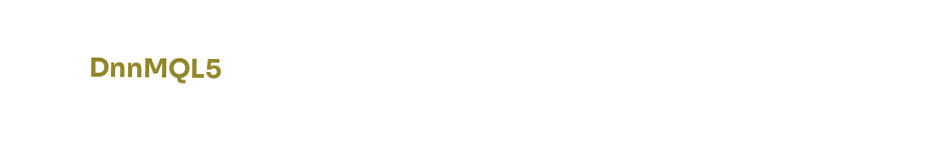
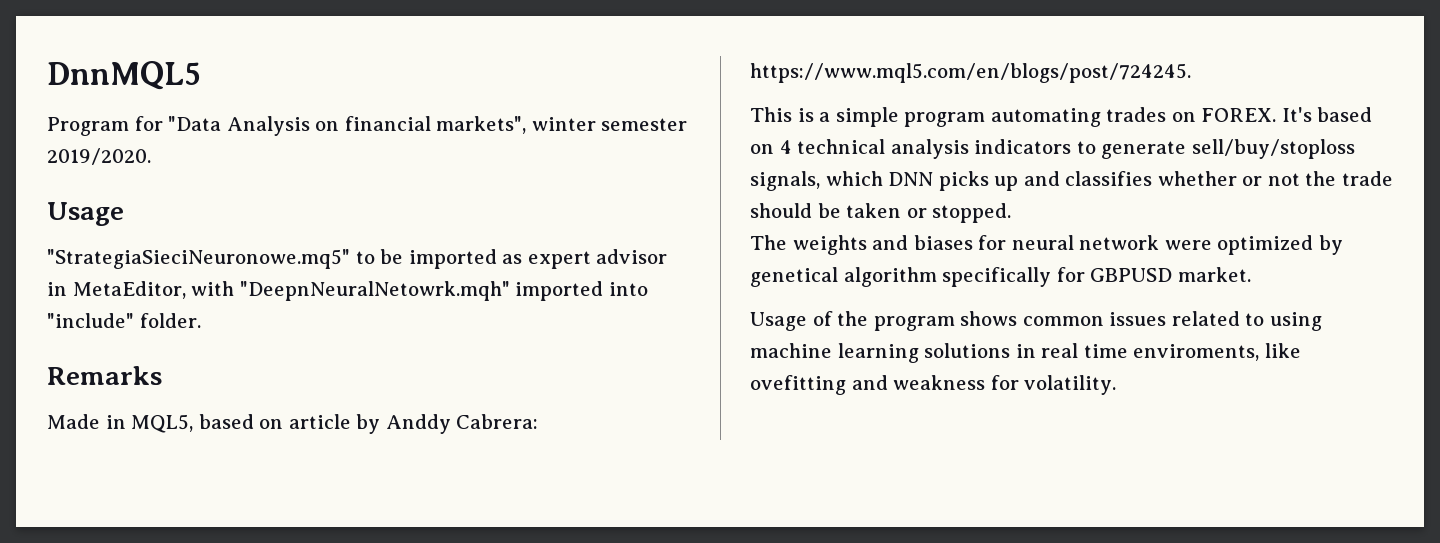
+ Program for "Data Analysis on financial markets", winter semester 2019/2020.
+ Usage
+ "StrategiaSieciNeuronowe.mq5" to be imported as expert advisor in MetaEditor, with "DeepnNeuralNetowrk.mqh" imported into "include" folder.
+ Remarks
+ Made in MQL5, based on article by Anddy Cabrera: https://www.mql5.com/en/blogs/post/724245.
+ This is a simple program automating trades on FOREX. It's based on 4 technical analysis indicators to generate sell/buy/stoploss signals, which DNN picks up and classifies whether or not the trade should be taken or stopped.
+ The weights and biases for neural network were optimized by genetical algorithm specifically for GBPUSD market.
+ Usage of the program shows common issues related to using machine learning solutions in real time enviroments, like ovefitting and weakness for volatility.

